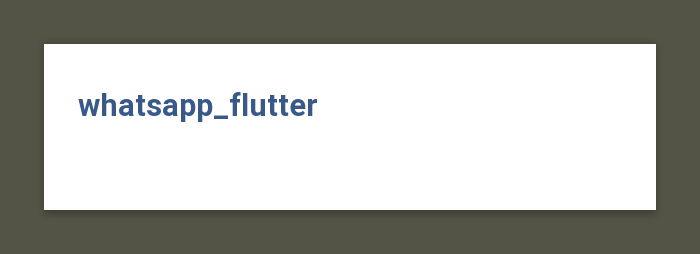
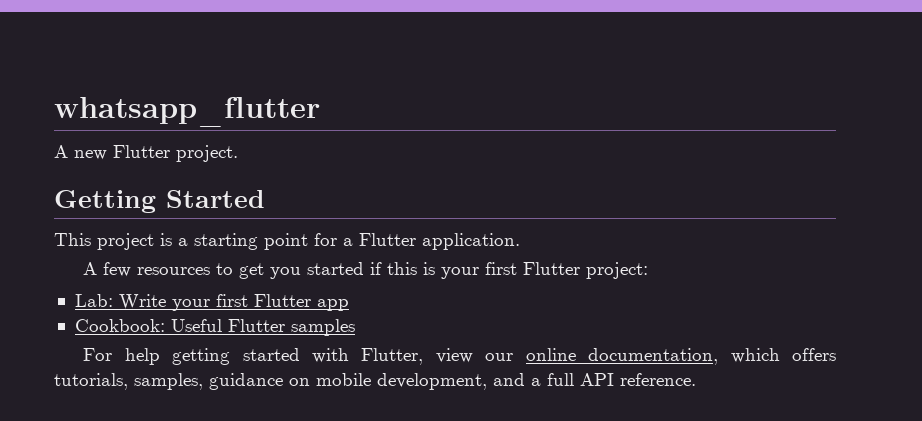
+ A new Flutter project.
+ Getting Started
+ This project is a starting point for a Flutter application.
+ A few resources to get you started if this is your first Flutter project:
+ Lab: Write your first Flutter app
+ Cookbook: Useful Flutter samples
+ For help getting started with Flutter, view our online documentation, which offers tutorials, samples, guidance on mobile development, and a full API reference.

